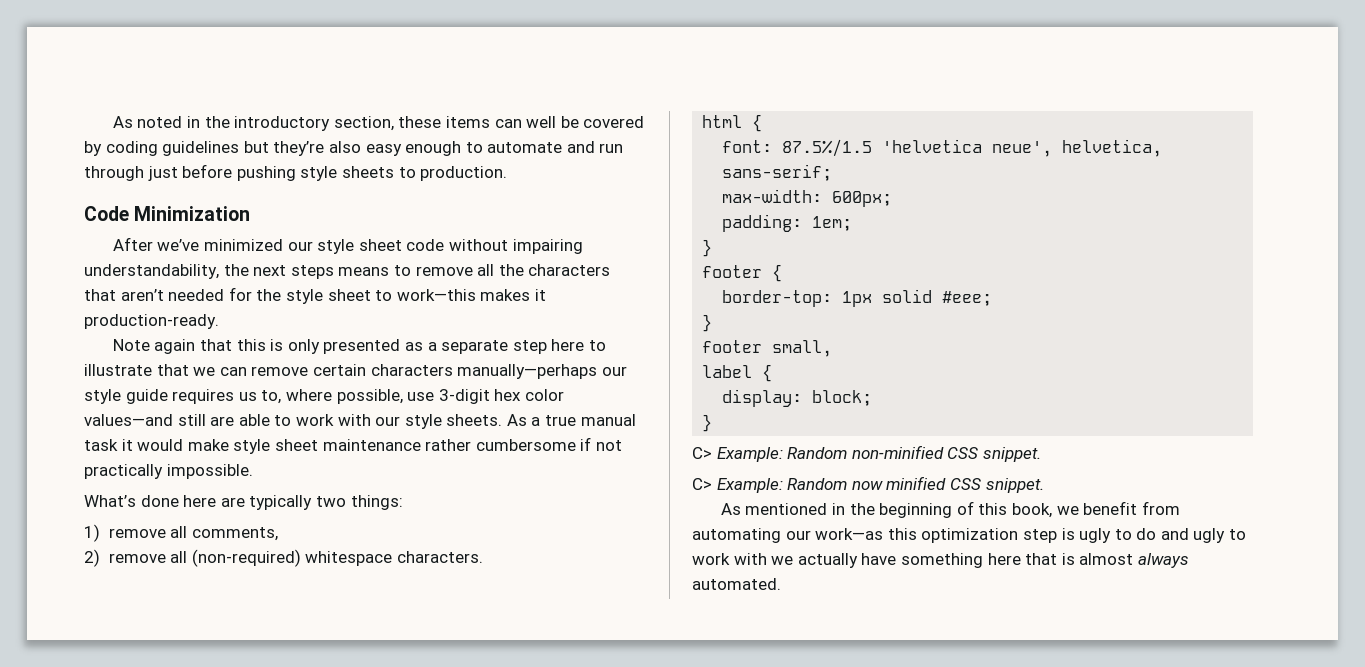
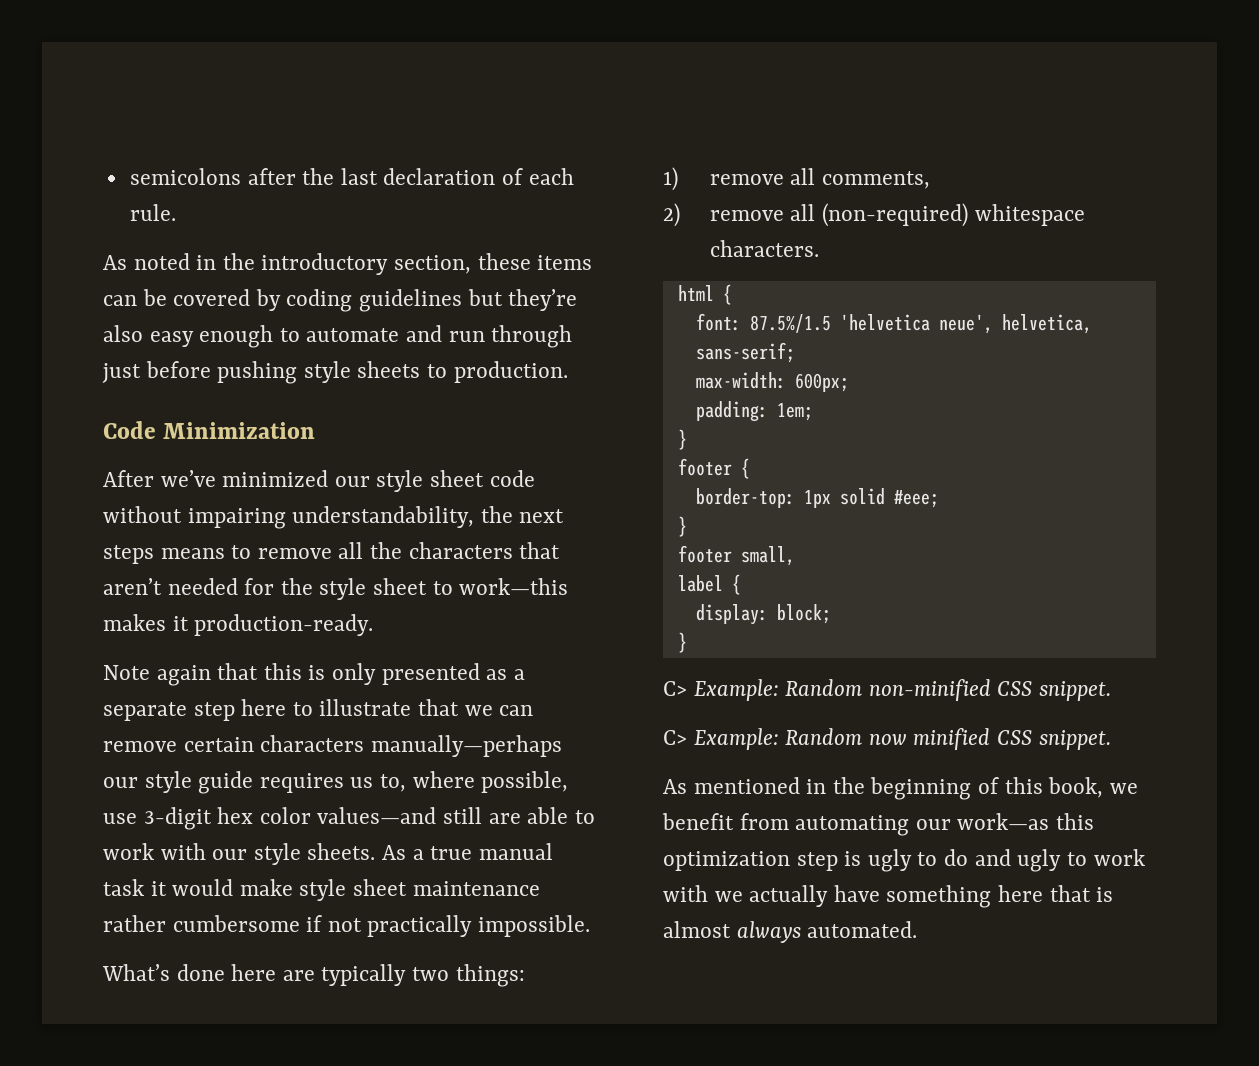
+ semicolons after the last declaration of each rule.
- As noted in the introductory section, these items can well be covered by coding guidelines but they’re also easy enough to automate and run through just before pushing style sheets to production.
+ As noted in the introductory section, these items can be covered by coding guidelines but they’re also easy enough to automate and run through just before pushing style sheets to production.

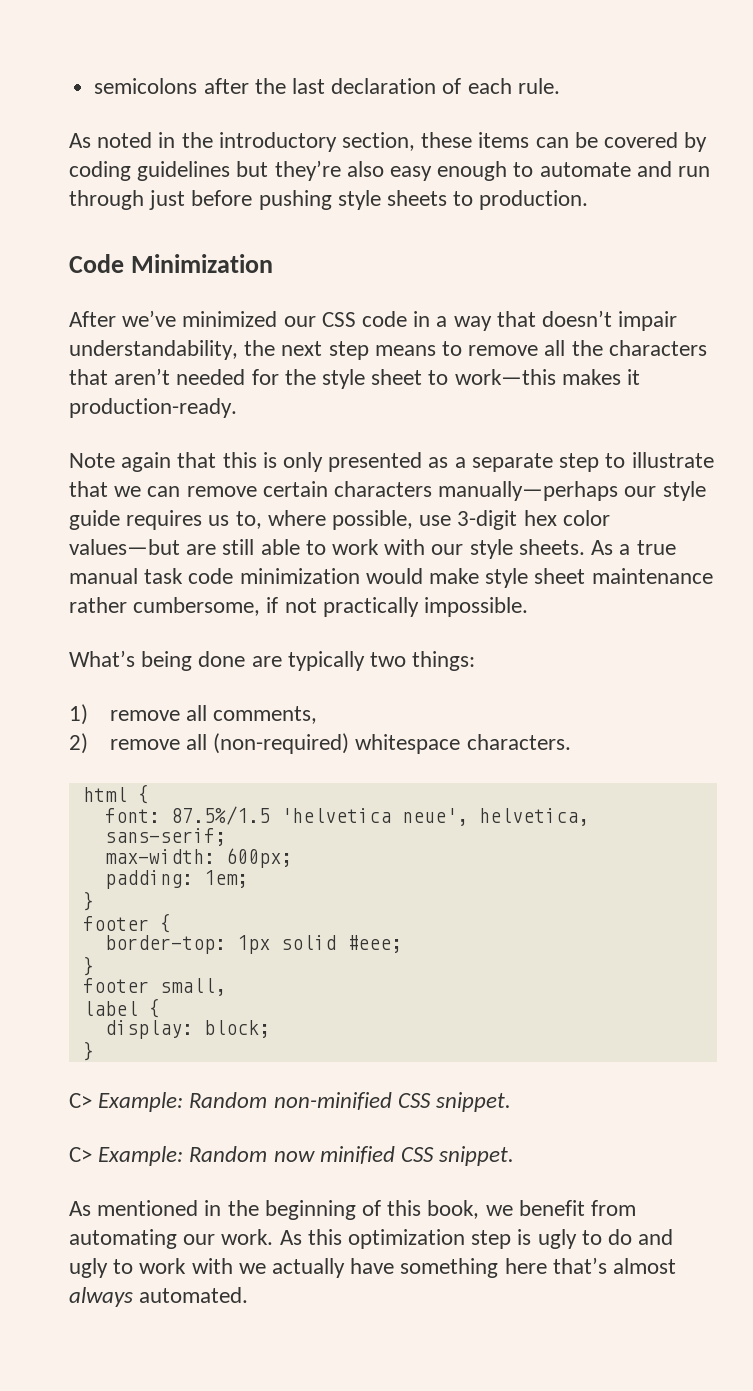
- After we’ve minimized our style sheet code without impairing understandability, the next steps means to remove all the characters that aren’t needed for the style sheet to work—this makes it production-ready.
+ After we’ve minimized our CSS code in a way that doesn’t impair understandability, the next step means to remove all the characters that aren’t needed for the style sheet to work—this makes it production-ready.
- Note again that this is only presented as a separate step here to illustrate that we can remove certain characters manually—perhaps our style guide requires us to, where possible, use 3-digit hex color values—and still are able to work with our style sheets.
+ Note again that this is only presented as a separate step to illustrate that we can remove certain characters manually—perhaps our style guide requires us to, where possible, use 3-digit hex color values—but are still able to work with our style sheets.
- As a true manual task it would make style sheet maintenance rather cumbersome if not practically impossible.
+ As a true manual task code minimization would make style sheet maintenance rather cumbersome, if not practically impossible.
- What’s done here are typically two things:
+ What’s being done are typically two things:
- As mentioned in the beginning of this book, we benefit from automating our work—as this optimization step is ugly to do and ugly to work with we actually have something here that is almost always automated.
+ As mentioned in the beginning of this book, we benefit from automating our work. As this optimization step is ugly to do and ugly to work with we actually have something here that’s almost always automated.

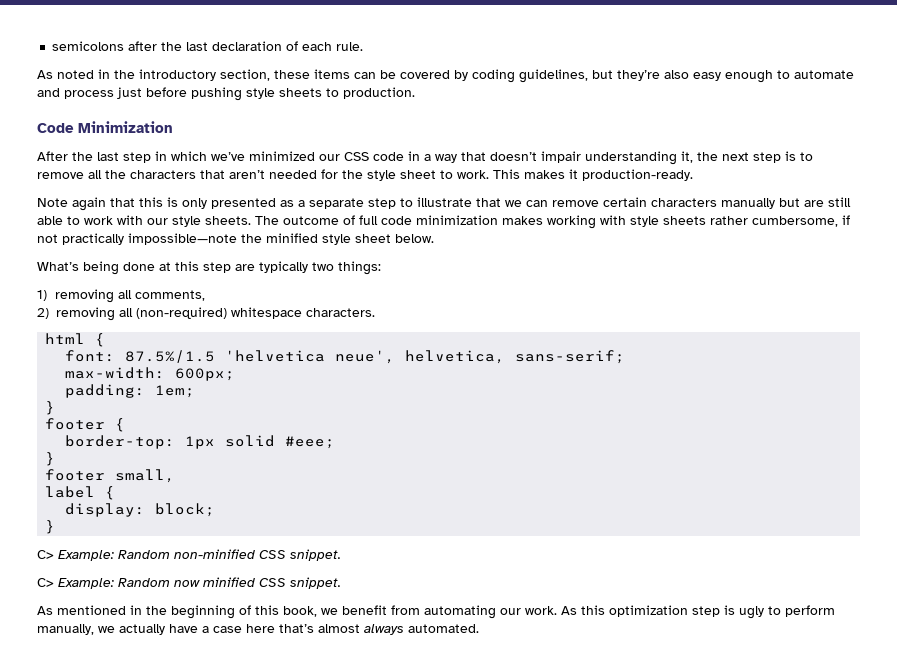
- As noted in the introductory section, these items can be covered by coding guidelines but they’re also easy enough to automate and run through just before pushing style sheets to production.
+ As noted in the introductory section, these items can be covered by coding guidelines, but they’re also easy enough to automate and process just before pushing style sheets to production.
- After we’ve minimized our CSS code in a way that doesn’t impair understandability, the next step means to remove all the characters that aren’t needed for the style sheet to work—this makes it production-ready.
+ After the last step in which we’ve minimized our CSS code in a way that doesn’t impair understanding it, the next step is to remove all the characters that aren’t needed for the style sheet to work. This makes it production-ready.
- Note again that this is only presented as a separate step to illustrate that we can remove certain characters manually—perhaps our style guide requires us to, where possible, use 3-digit hex color values—but are still able to work with our style sheets.
+ Note again that this is only presented as a separate step to illustrate that we can remove certain characters manually but are still able to work with our style sheets.
- As a true manual task code minimization would make style sheet maintenance rather cumbersome, if not practically impossible.
+ The outcome of full code minimization makes working with style sheets rather cumbersome, if not practically impossible—note the minified style sheet below.
- What’s being done are typically two things:
+ What’s being done at this step are typically two things:
- 1) remove all comments,
+ 1) removing all comments,
- 2) remove all (non-required) whitespace characters.
+ 2) removing all (non-required) whitespace characters.
- As this optimization step is ugly to do and ugly to work with we actually have something here that’s almost always automated.
+ As this optimization step is ugly to perform manually, we actually have a case here that’s almost always automated.

